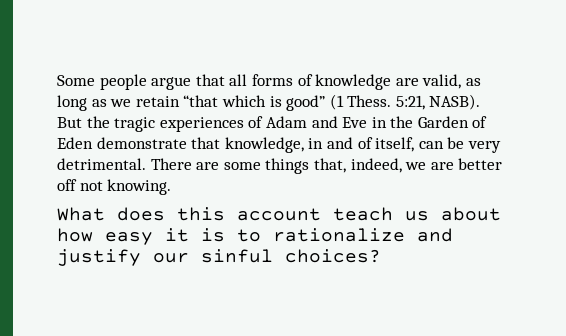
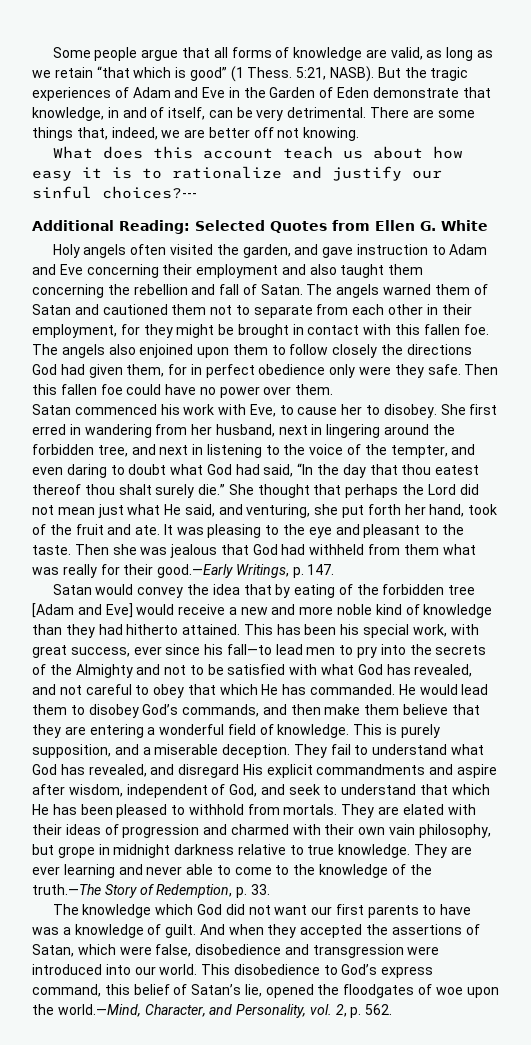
- What does this account teach us about how easy it is to rationalize and justify our sinful choices?
+ What does this account teach us about how easy it is to rationalize and justify our sinful choices?---
+ Additional Reading: Selected Quotes from Ellen G. White
+ Holy angels often visited the garden, and gave instruction to Adam and Eve concerning their employment and also taught them concerning the rebellion and fall of Satan. The angels warned them of Satan and cautioned them not to separate from each other in their employment, for they might be brought in contact with this fallen foe. The angels also enjoined upon them to follow closely the directions God had given them, for in perfect obedience only were they safe. Then this fallen foe could have no power over them.
+ Satan commenced his work with Eve, to cause her to disobey. She first erred in wandering from her husband, next in lingering around the forbidden tree, and next in listening to the voice of the tempter, and even daring to doubt what God had said, “In the day that thou eatest thereof thou shalt surely die.” She thought that perhaps the Lord did not mean just what He said, and venturing, she put forth her hand, took of the fruit and ate. It was pleasing to the eye and pleasant to the taste. Then she was jealous that God had withheld from them what was really for their good.—Early Writings, p. 147.
+ Satan would convey the idea that by eating of the forbidden tree [Adam and Eve] would receive a new and more noble kind of knowledge than they had hitherto attained. This has been his special work, with great success, ever since his fall—to lead men to pry into the secrets of the Almighty and not to be satisfied with what God has revealed, and not careful to obey that which He has commanded. He would lead them to disobey God’s commands, and then make them believe that they are entering a wonderful field of knowledge. This is purely supposition, and a miserable deception. They fail to understand what God has revealed, and disregard His explicit commandments and aspire after wisdom, independent of God, and seek to understand that which He has been pleased to withhold from mortals. They are elated with their ideas of progression and charmed with their own vain philosophy, but grope in midnight darkness relative to true knowledge. They are ever learning and never able to come to the knowledge of the truth.—The Story of Redemption, p. 33.
+ The knowledge which God did not want our first parents to have was a knowledge of guilt. And when they accepted the assertions of Satan, which were false, disobedience and transgression were introduced into our world. This disobedience to God’s express command, this belief of Satan’s lie, opened the floodgates of woe upon the world.—Mind, Character, and Personality, vol. 2, p. 562.

